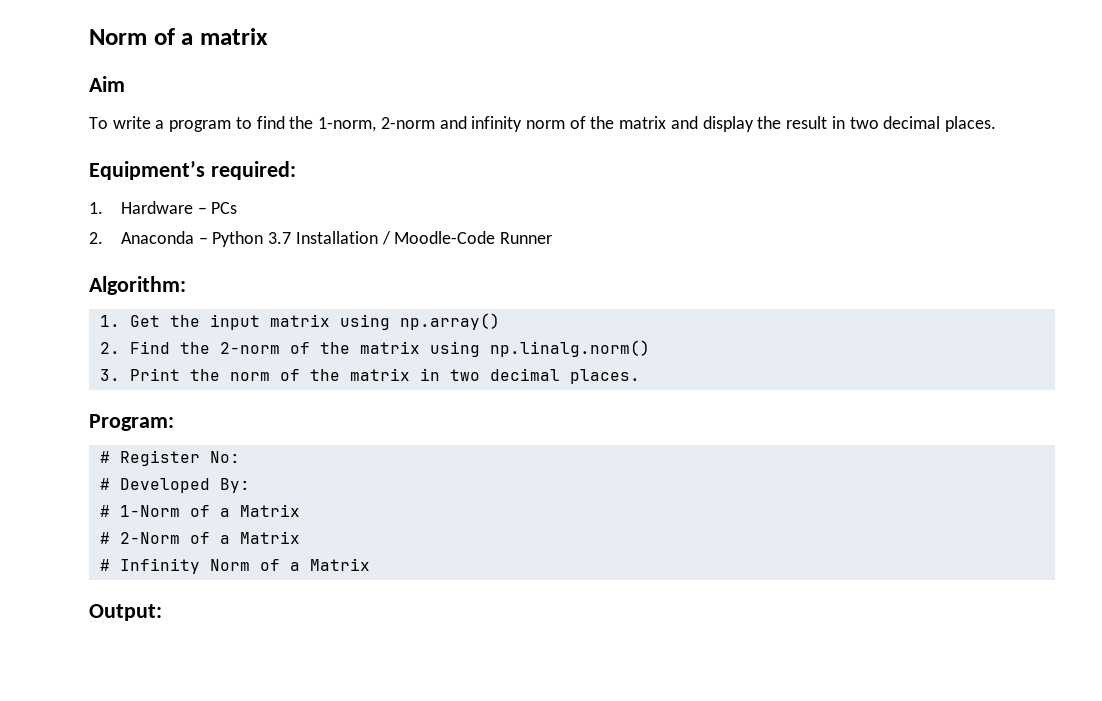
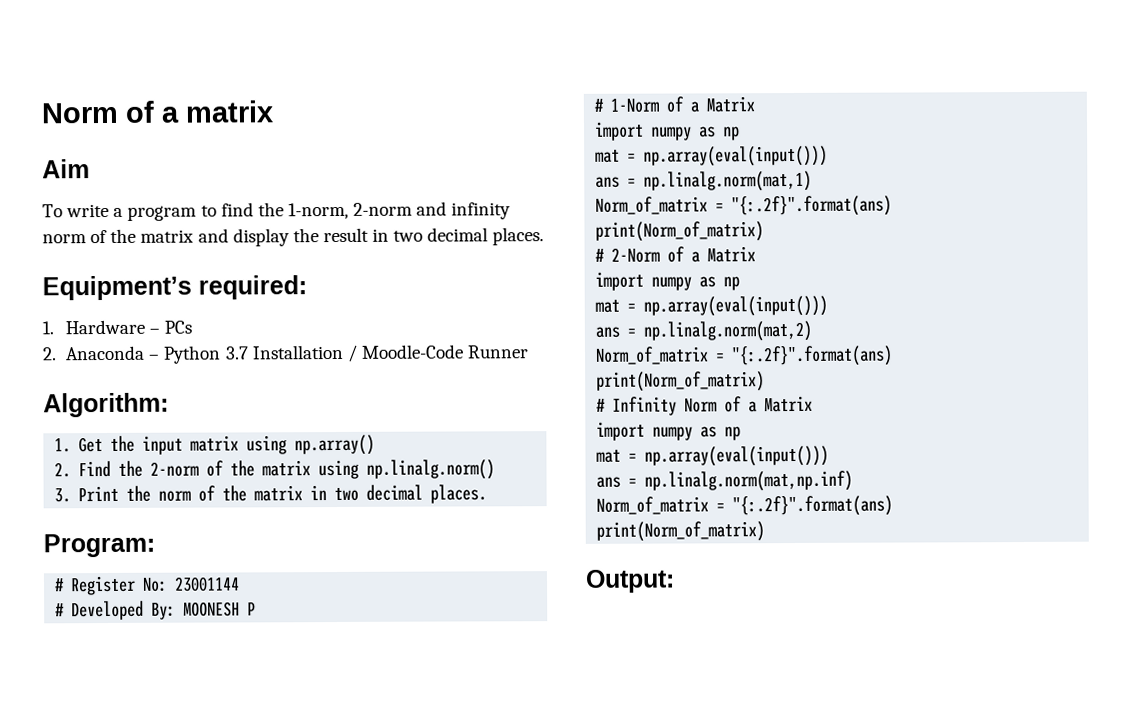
- # Register No:
+ # Register No: 23001144
- # Developed By:
+ # Developed By: MOONESH P
  # 1-Norm of a Matrix
+ import numpy as np
+ mat = np.array(eval(input()))
+ ans = np.linalg.norm(mat,1)
+ Norm_of_matrix = "{:.2f}".format(ans)
+ print(Norm_of_matrix)
  # 2-Norm of a Matrix
+ import numpy as np
+ mat = np.array(eval(input()))
+ ans = np.linalg.norm(mat,2)
+ Norm_of_matrix = "{:.2f}".format(ans)
+ print(Norm_of_matrix)
  # Infinity Norm of a Matrix
+ import numpy as np
+ mat = np.array(eval(input()))
+ ans = np.linalg.norm(mat,np.inf)
+ Norm_of_matrix = "{:.2f}".format(ans)
+ print(Norm_of_matrix)

